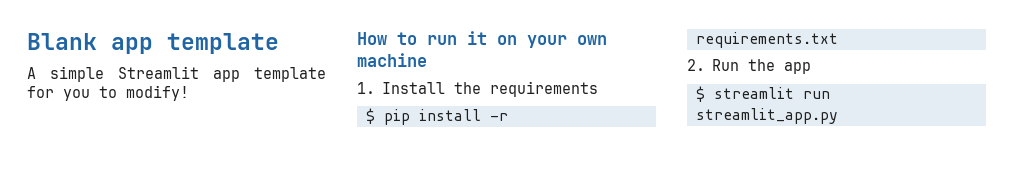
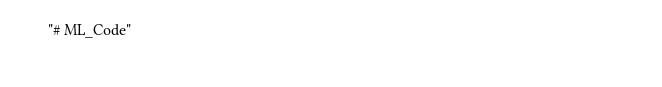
- Blank app template
- A simple Streamlit app template for you to modify!
- How to run it on your own machine
- 1. Install the requirements
- $ pip install -r requirements.txt
- 2. Run the app
- $ streamlit run streamlit_app.py
+ "# ML_Code"

